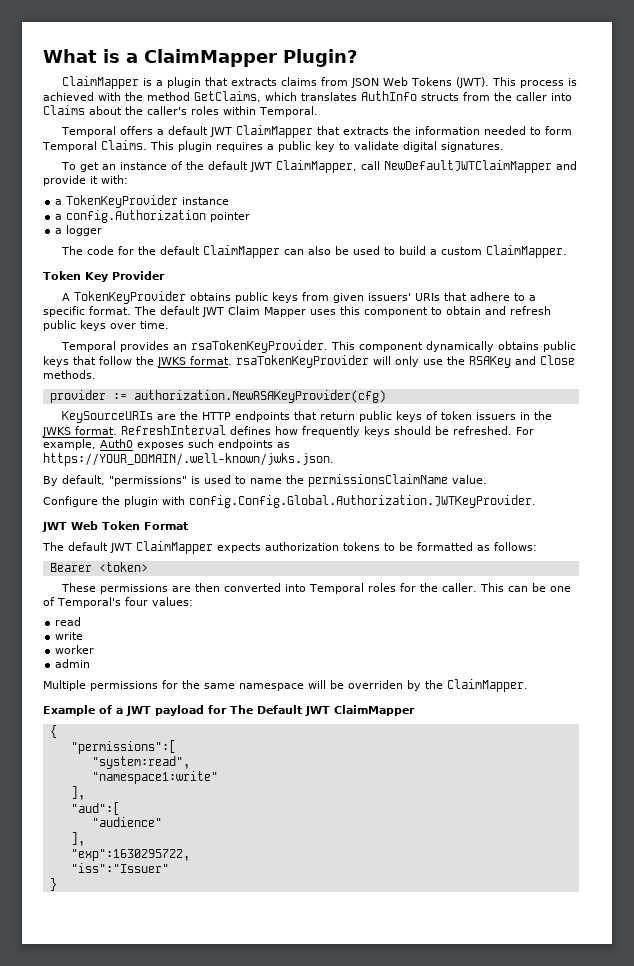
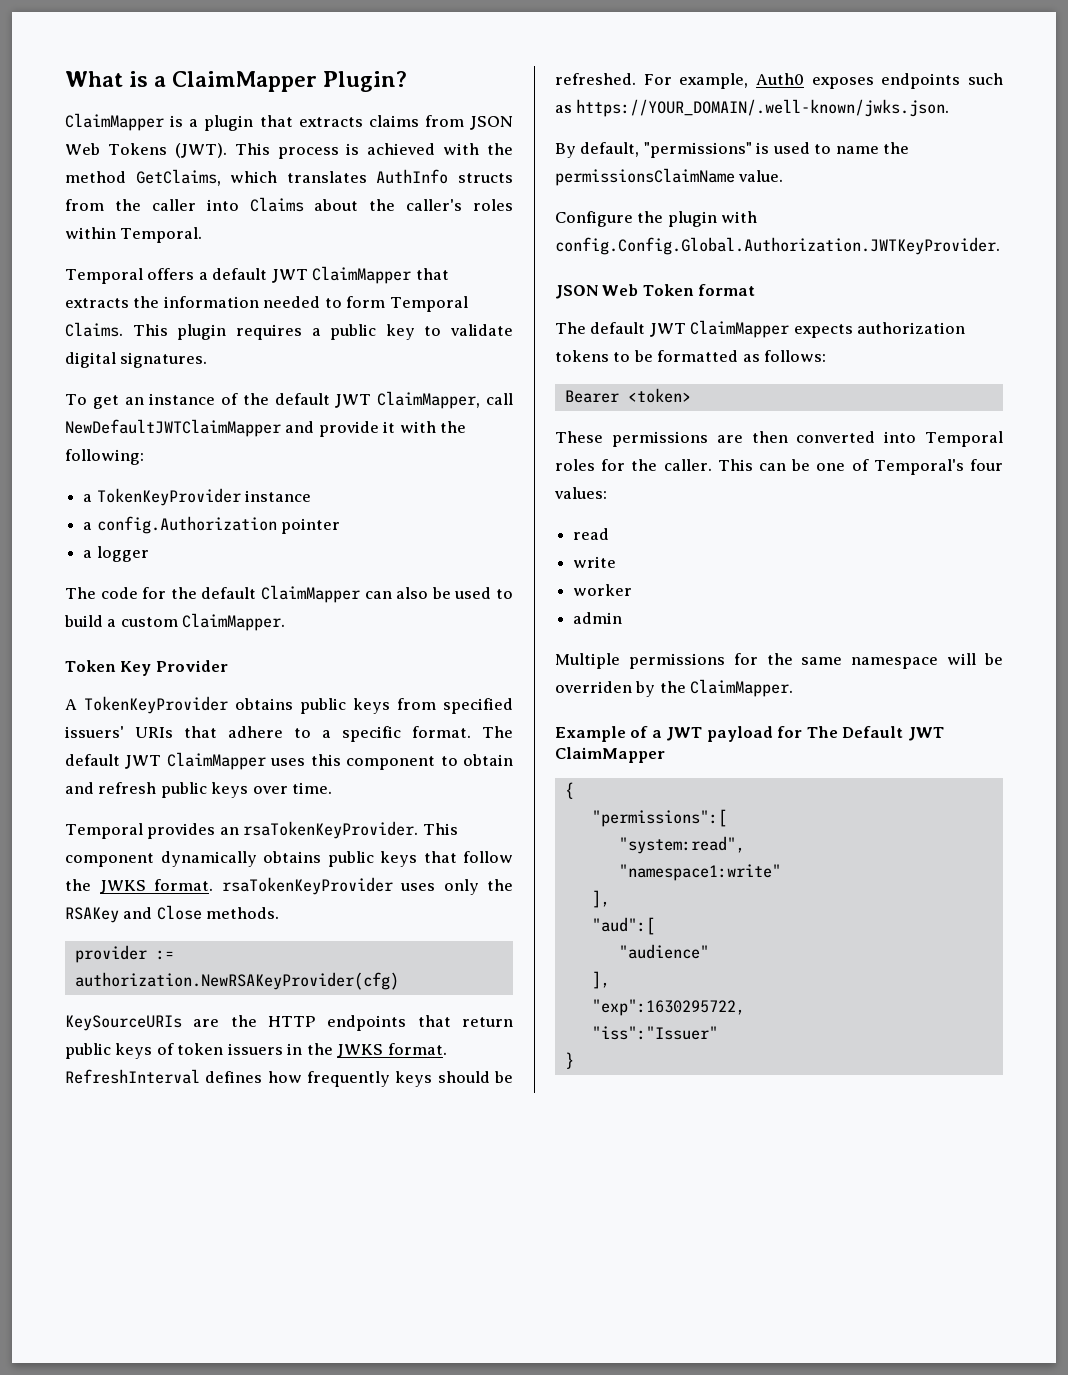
- To get an instance of the default JWT ClaimMapper, call NewDefaultJWTClaimMapper and provide it with:
+ To get an instance of the default JWT ClaimMapper, call NewDefaultJWTClaimMapper and provide it with the following:
- A TokenKeyProvider obtains public keys from given issuers' URIs that adhere to a specific format.
+ A TokenKeyProvider obtains public keys from specified issuers' URIs that adhere to a specific format.
- The default JWT Claim Mapper uses this component to obtain and refresh public keys over time.
+ The default JWT ClaimMapper uses this component to obtain and refresh public keys over time.
- This component dynamically obtains public keys that follow the JWKS format. rsaTokenKeyProvider will only use the RSAKey and Close methods.
+ This component dynamically obtains public keys that follow the JWKS format. rsaTokenKeyProvider uses only the RSAKey and Close methods.
- For example, Auth0 exposes such endpoints as https://YOUR_DOMAIN/.well-known/jwks.json.
+ For example, Auth0 exposes endpoints such as https://YOUR_DOMAIN/.well-known/jwks.json.
- JWT Web Token Format
+ JSON Web Token format

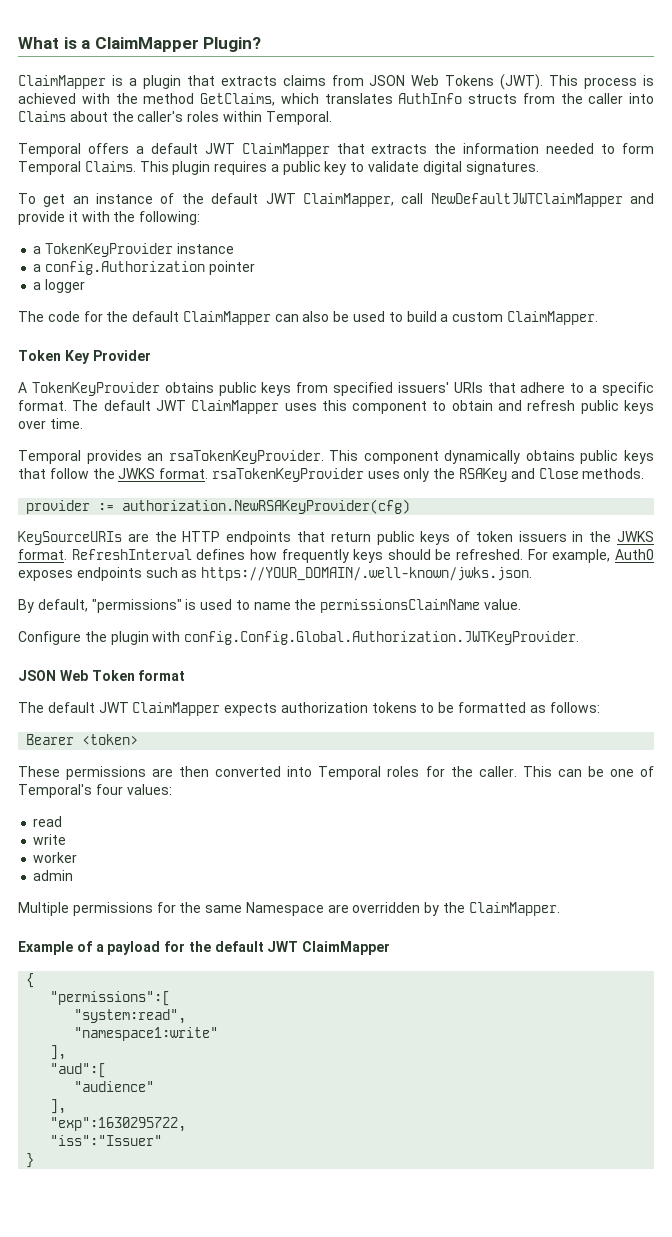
- Multiple permissions for the same namespace will be overriden by the ClaimMapper.
+ Multiple permissions for the same Namespace are overridden by the ClaimMapper.
- Example of a JWT payload for The Default JWT ClaimMapper
+ Example of a payload for the default JWT ClaimMapper

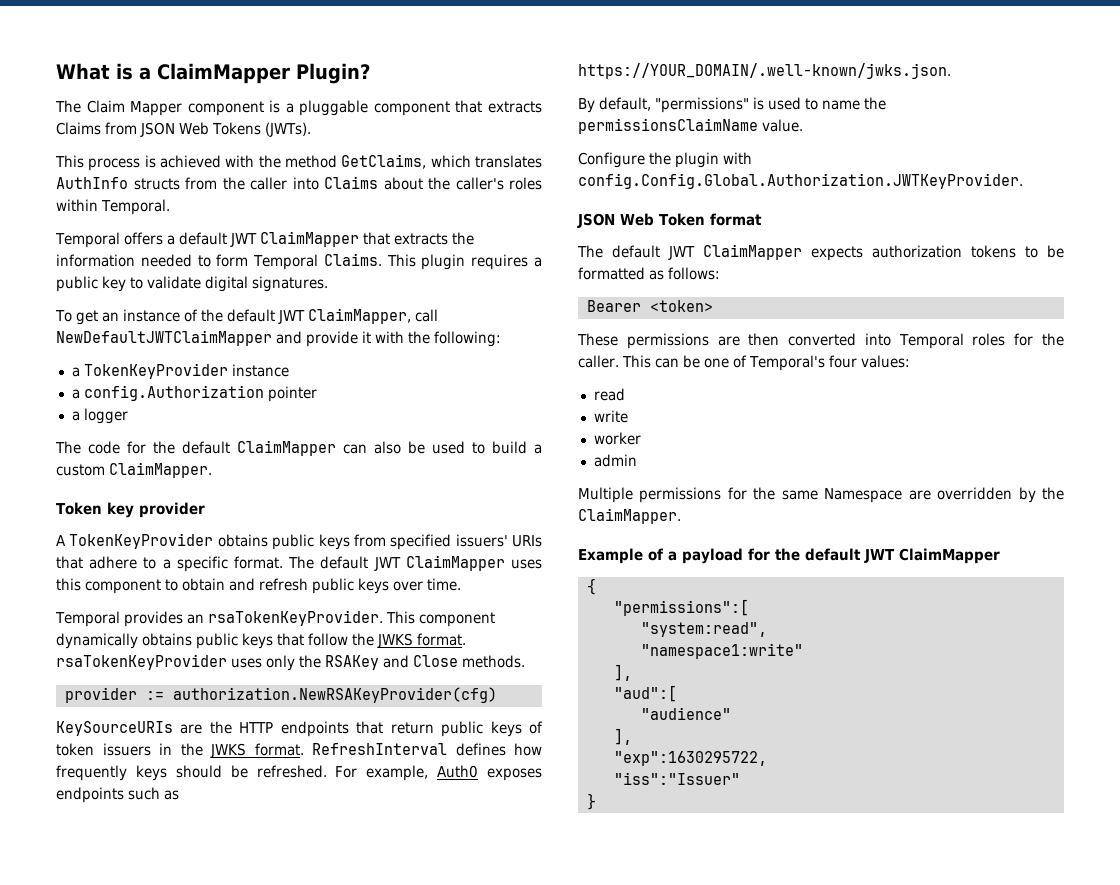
- ClaimMapper is a plugin that extracts claims from JSON Web Tokens (JWT). This process is achieved with the method GetClaims, which translates AuthInfo structs from the caller into Claims about the caller's roles within Temporal.
+ The Claim Mapper component is a pluggable component that extracts Claims from JSON Web Tokens (JWTs).
+ This process is achieved with the method GetClaims, which translates AuthInfo structs from the caller into Claims about the caller's roles within Temporal.
- Token Key Provider
+ Token key provider

